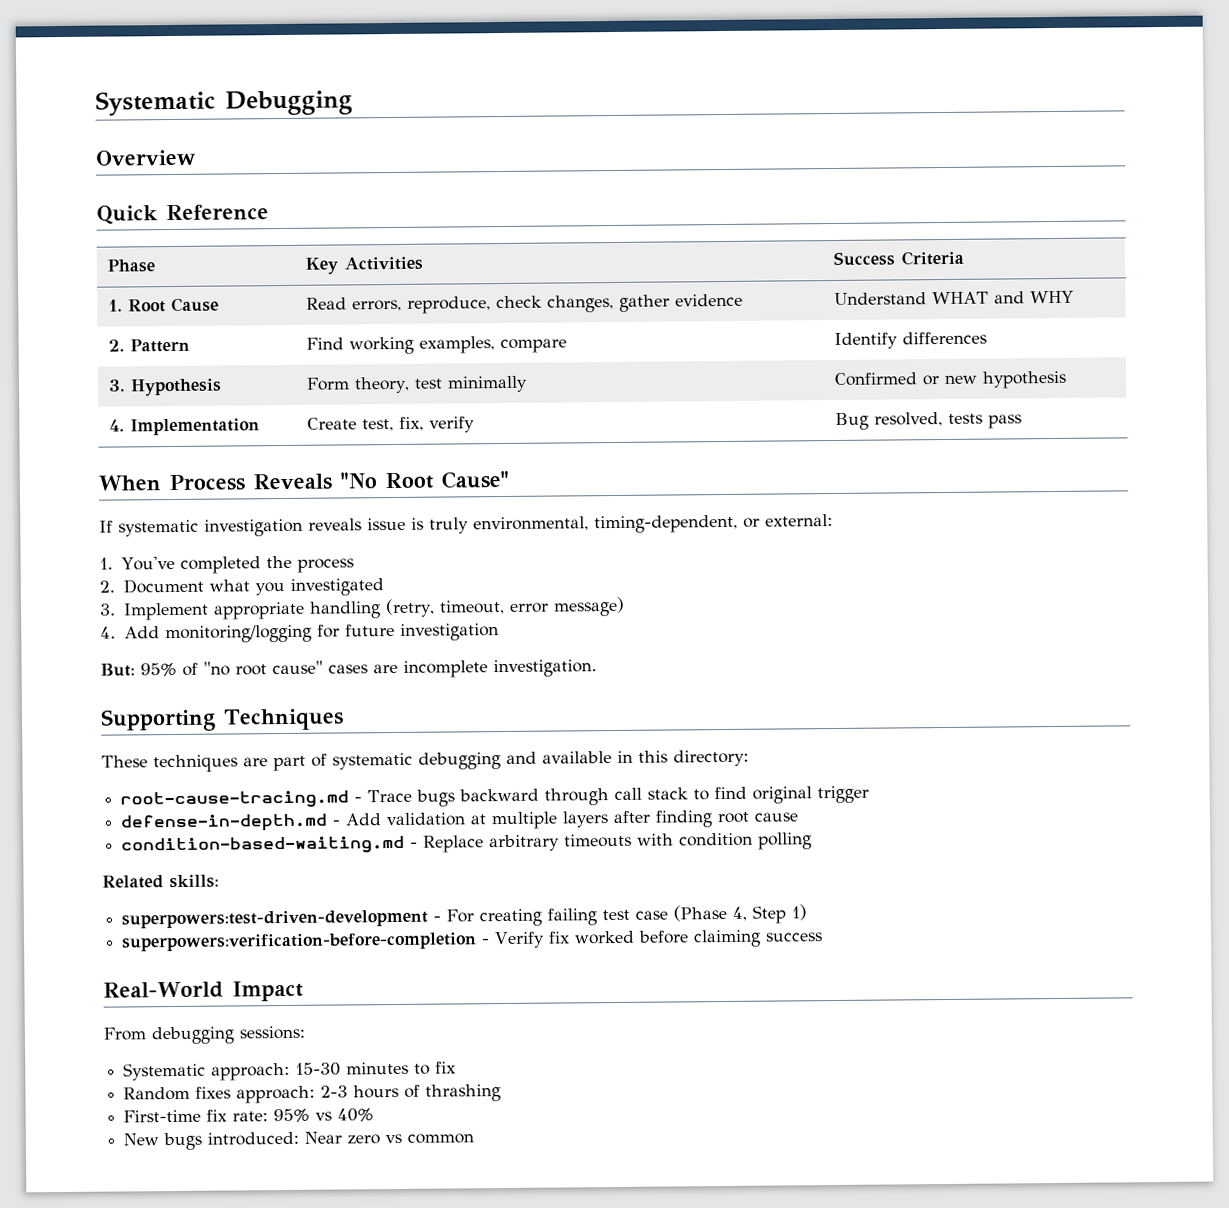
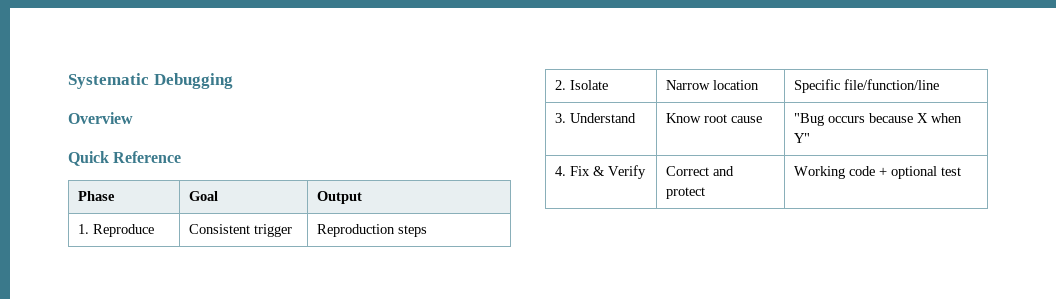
- Phase | Key Activities | Success Criteria
- 1. Root Cause | Read errors, reproduce, check changes, gather evidence | Understand WHAT and WHY
- 2. Pattern | Find working examples, compare | Identify differences
- 3. Hypothesis | Form theory, test minimally | Confirmed or new hypothesis
- 4. Implementation | Create test, fix, verify | Bug resolved, tests pass
- When Process Reveals "No Root Cause"
- If systematic investigation reveals issue is truly environmental, timing-dependent, or external:
- 1. You've completed the process
- 2. Document what you investigated
- 3. Implement appropriate handling (retry, timeout, error message)
- 4. Add monitoring/logging for future investigation
- But: 95% of "no root cause" cases are incomplete investigation.
- Supporting Techniques
- These techniques are part of systematic debugging and available in this directory:
- root-cause-tracing.md - Trace bugs backward through call stack to find original trigger
- defense-in-depth.md - Add validation at multiple layers after finding root cause
- condition-based-waiting.md - Replace arbitrary timeouts with condition polling
- Related skills:
- superpowers:test-driven-development - For creating failing test case (Phase 4, Step 1)
- superpowers:verification-before-completion - Verify fix worked before claiming success
- Real-World Impact
- From debugging sessions:
- Systematic approach: 15-30 minutes to fix
- Random fixes approach: 2-3 hours of thrashing
- First-time fix rate: 95% vs 40%
- New bugs introduced: Near zero vs common
+ Phase | Goal | Output
+ 1. Reproduce | Consistent trigger | Reproduction steps
+ 2. Isolate | Narrow location | Specific file/function/line
+ 3. Understand | Know root cause | "Bug occurs because X when Y"
+ 4. Fix & Verify | Correct and protect | Working code + optional test

